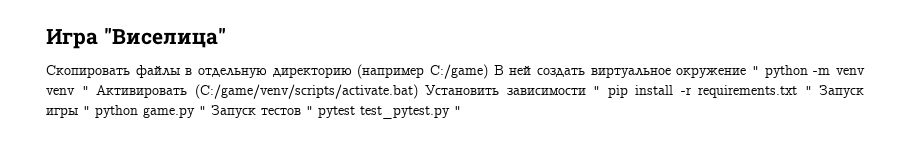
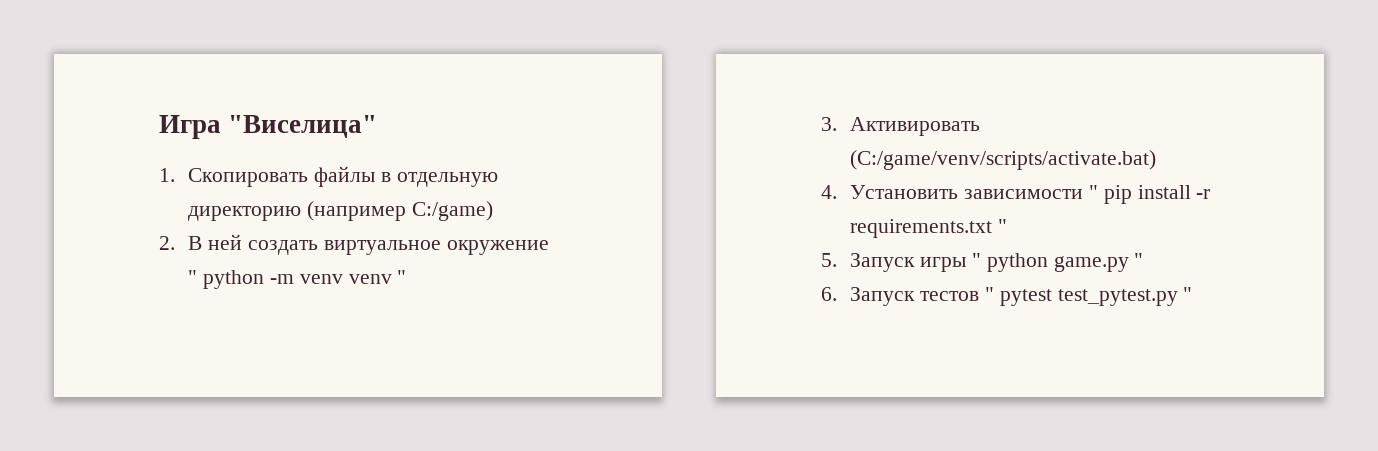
- Скопировать файлы в отдельную директорию (например C:/game) В ней создать виртуальное окружение " python -m venv venv " Активировать (С:/game/venv/scripts/activate.bat) Установить зависимости " pip install -r requirements.txt " Запуск игры " python game.py " Запуск тестов " pytest test_pytest.py "
+ 1. Скопировать файлы в отдельную директорию (например C:/game)
+ 2. В ней создать виртуальное окружение " python -m venv venv "
+ 3. Активировать (С:/game/venv/scripts/activate.bat)
+ 4. Установить зависимости " pip install -r requirements.txt "
+ 5. Запуск игры " python game.py "
+ 6. Запуск тестов " pytest test_pytest.py "

